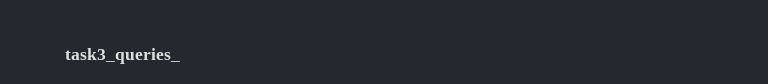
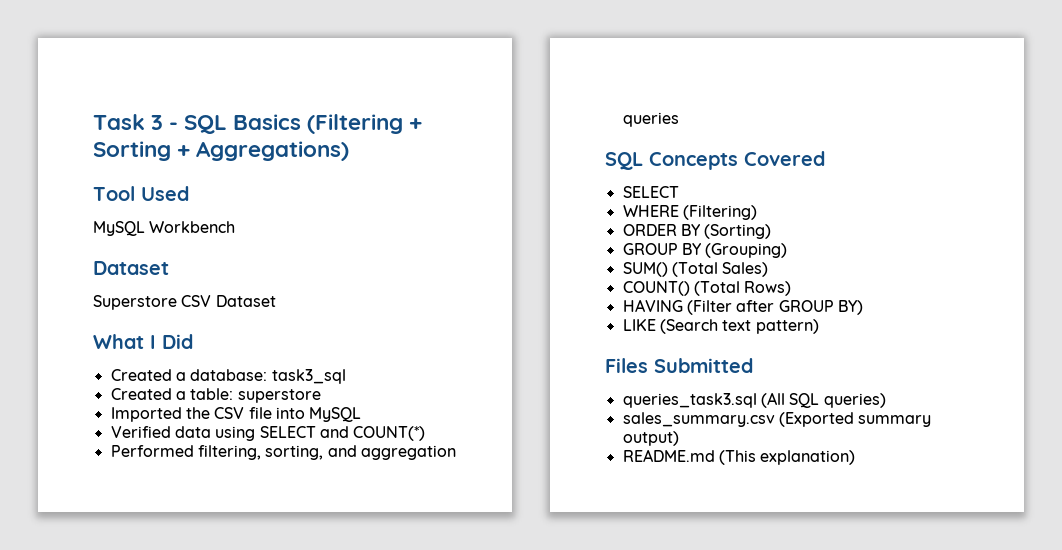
- task3_queries_
+ Task 3 - SQL Basics (Filtering + Sorting + Aggregations)
+ Tool Used
+ MySQL Workbench
+ Dataset
+ Superstore CSV Dataset
+ What I Did
+ Created a database: task3_sql
+ Created a table: superstore
+ Imported the CSV file into MySQL
+ Verified data using SELECT and COUNT(*)
+ Performed filtering, sorting, and aggregation queries
+ SQL Concepts Covered
+ SELECT
+ WHERE (Filtering)
+ ORDER BY (Sorting)
+ GROUP BY (Grouping)
+ SUM() (Total Sales)
+ COUNT() (Total Rows)
+ HAVING (Filter after GROUP BY)
+ LIKE (Search text pattern)
+ Files Submitted
+ queries_task3.sql (All SQL queries)
+ sales_summary.csv (Exported summary output)
+ README.md (This explanation)

